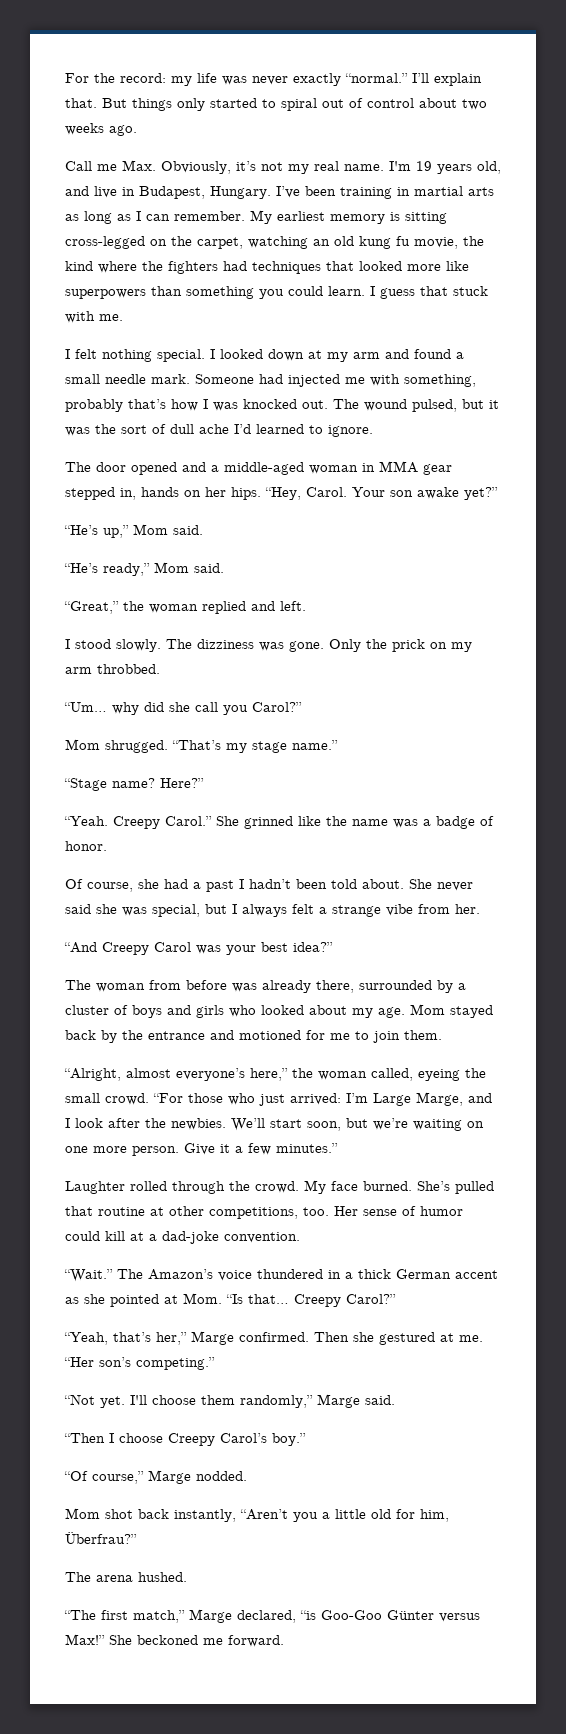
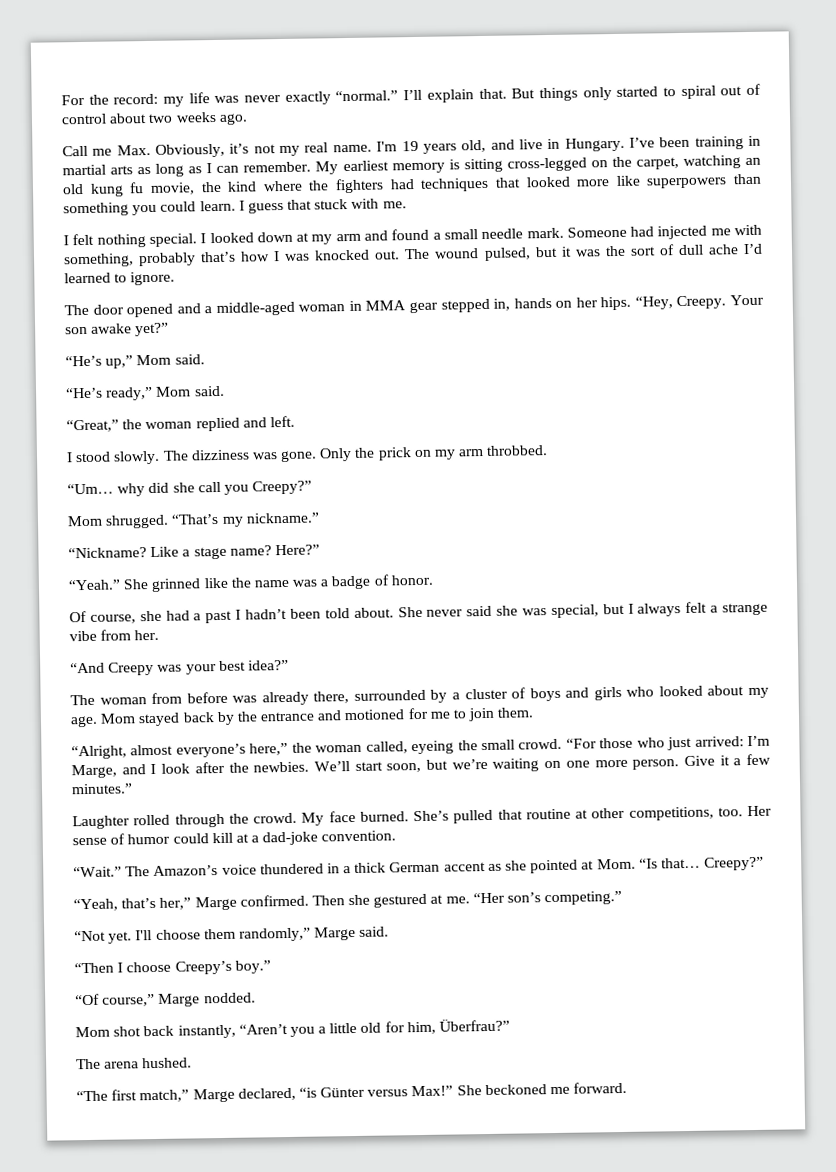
- I'm 19 years old, and live in Budapest, Hungary.
+ I'm 19 years old, and live in Hungary.
- “Hey, Carol.
+ “Hey, Creepy.
- “Um… why did she call you Carol?”
+ “Um… why did she call you Creepy?”
- “That’s my stage name.”
- “Stage name?
+ “That’s my nickname.”
+ “Nickname? Like a stage name?
- “Yeah. Creepy Carol.”
+ “Yeah.”
- “And Creepy Carol was your best idea?”
+ “And Creepy was your best idea?”
- “For those who just arrived: I’m Large Marge, and I look after the newbies.
+ “For those who just arrived: I’m Marge, and I look after the newbies.
- The Amazon’s voice thundered in a thick German accent as she pointed at Mom. “Is that… Creepy Carol?”
+ The Amazon’s voice thundered in a thick German accent as she pointed at Mom. “Is that… Creepy?”
- “Then I choose Creepy Carol’s boy.”
+ “Then I choose Creepy’s boy.”
- “The first match,” Marge declared, “is Goo-Goo Günter versus Max!”
+ “The first match,” Marge declared, “is Günter versus Max!”

